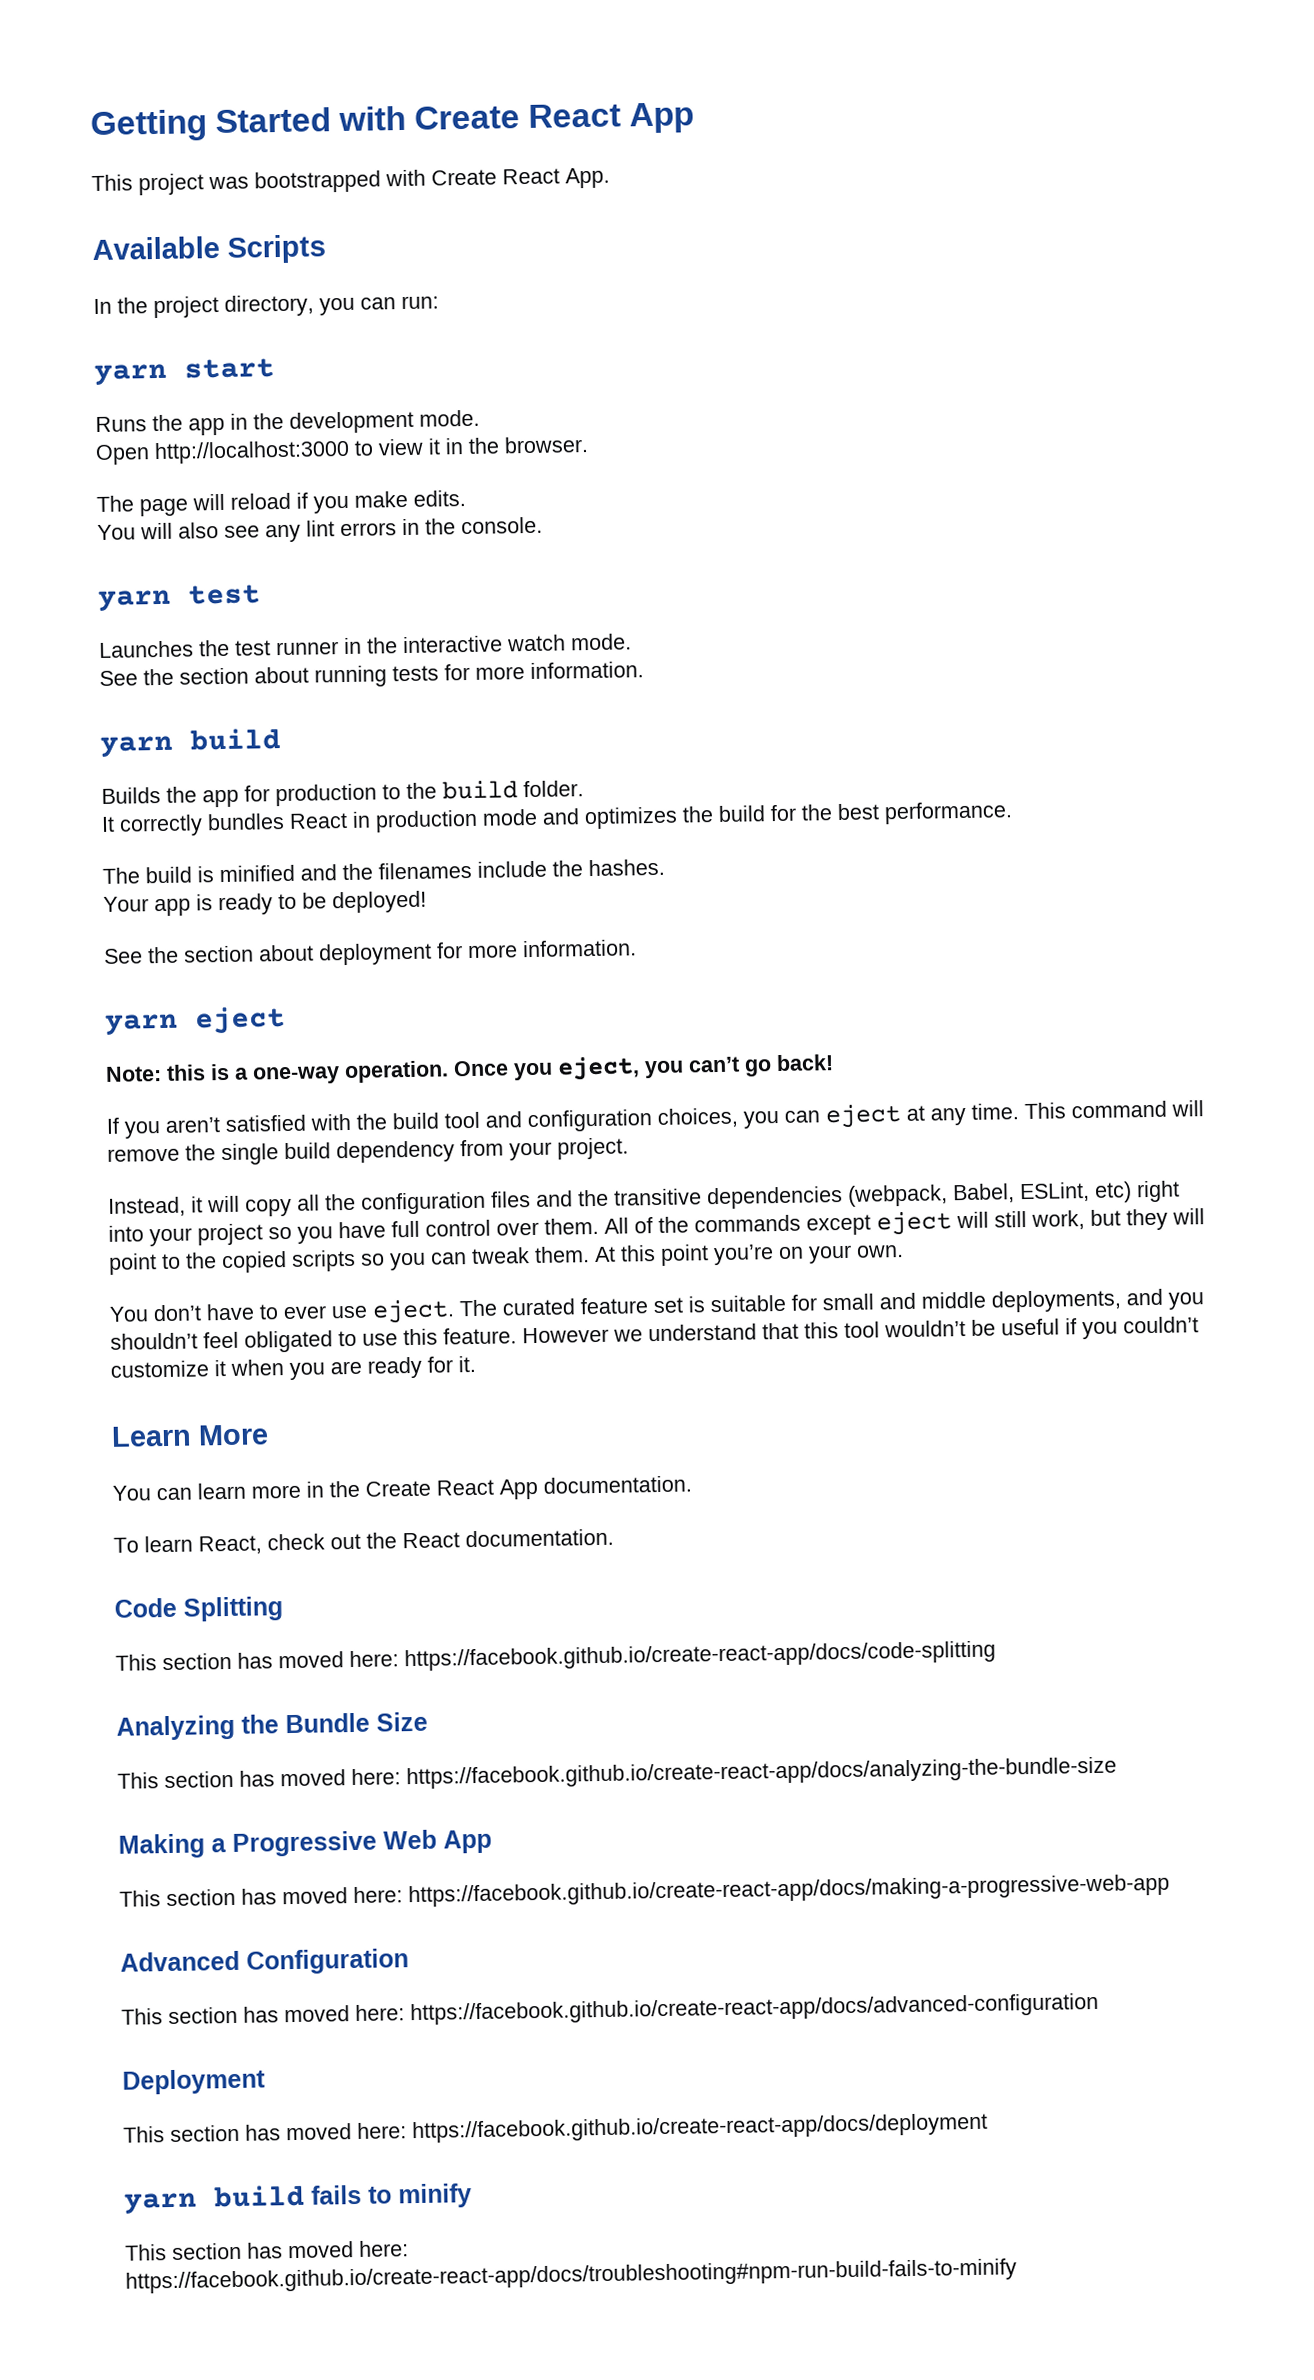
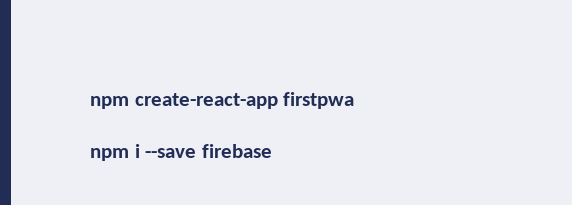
- Getting Started with Create React App
- This project was bootstrapped with Create React App.
- Available Scripts
- In the project directory, you can run:
- yarn start
- Runs the app in the development mode.
- Open http://localhost:3000 to view it in the browser.
- The page will reload if you make edits.
- You will also see any lint errors in the console.
- yarn test
- Launches the test runner in the interactive watch mode.
- See the section about running tests for more information.
- yarn build
- Builds the app for production to the build folder.
- It correctly bundles React in production mode and optimizes the build for the best performance.
- The build is minified and the filenames include the hashes.
- Your app is ready to be deployed!
- See the section about deployment for more information.
- yarn eject
- Note: this is a one-way operation. Once you eject, you can’t go back!
- If you aren’t satisfied with the build tool and configuration choices, you can eject at any time. This command will remove the single build dependency from your project.
- Instead, it will copy all the configuration files and the transitive dependencies (webpack, Babel, ESLint, etc) right into your project so you have full control over them. All of the commands except eject will still work, but they will point to the copied scripts so you can tweak them. At this point you’re on your own.
- You don’t have to ever use eject. The curated feature set is suitable for small and middle deployments, and you shouldn’t feel obligated to use this feature. However we understand that this tool wouldn’t be useful if you couldn’t customize it when you are ready for it.
- Learn More
- You can learn more in the Create React App documentation.
- To learn React, check out the React documentation.
- Code Splitting
- This section has moved here: https://facebook.github.io/create-react-app/docs/code-splitting
- Analyzing the Bundle Size
- This section has moved here: https://facebook.github.io/create-react-app/docs/analyzing-the-bundle-size
- Making a Progressive Web App
- This section has moved here: https://facebook.github.io/create-react-app/docs/making-a-progressive-web-app
- Advanced Configuration
- This section has moved here: https://facebook.github.io/create-react-app/docs/advanced-configuration
- Deployment
- This section has moved here: https://facebook.github.io/create-react-app/docs/deployment
- yarn build fails to minify
- This section has moved here: https://facebook.github.io/create-react-app/docs/troubleshooting#npm-run-build-fails-to-minify
+ npm create-react-app firstpwa
+ npm i --save firebase

